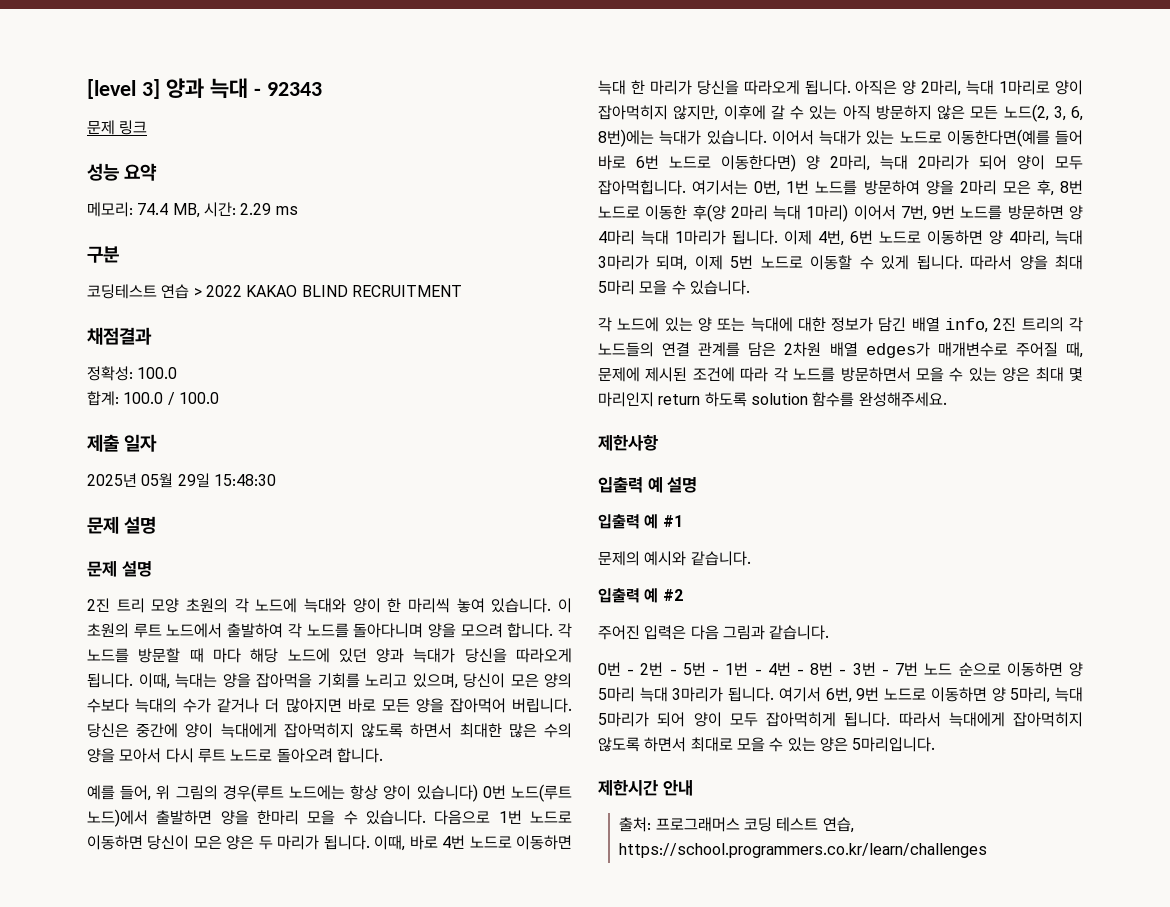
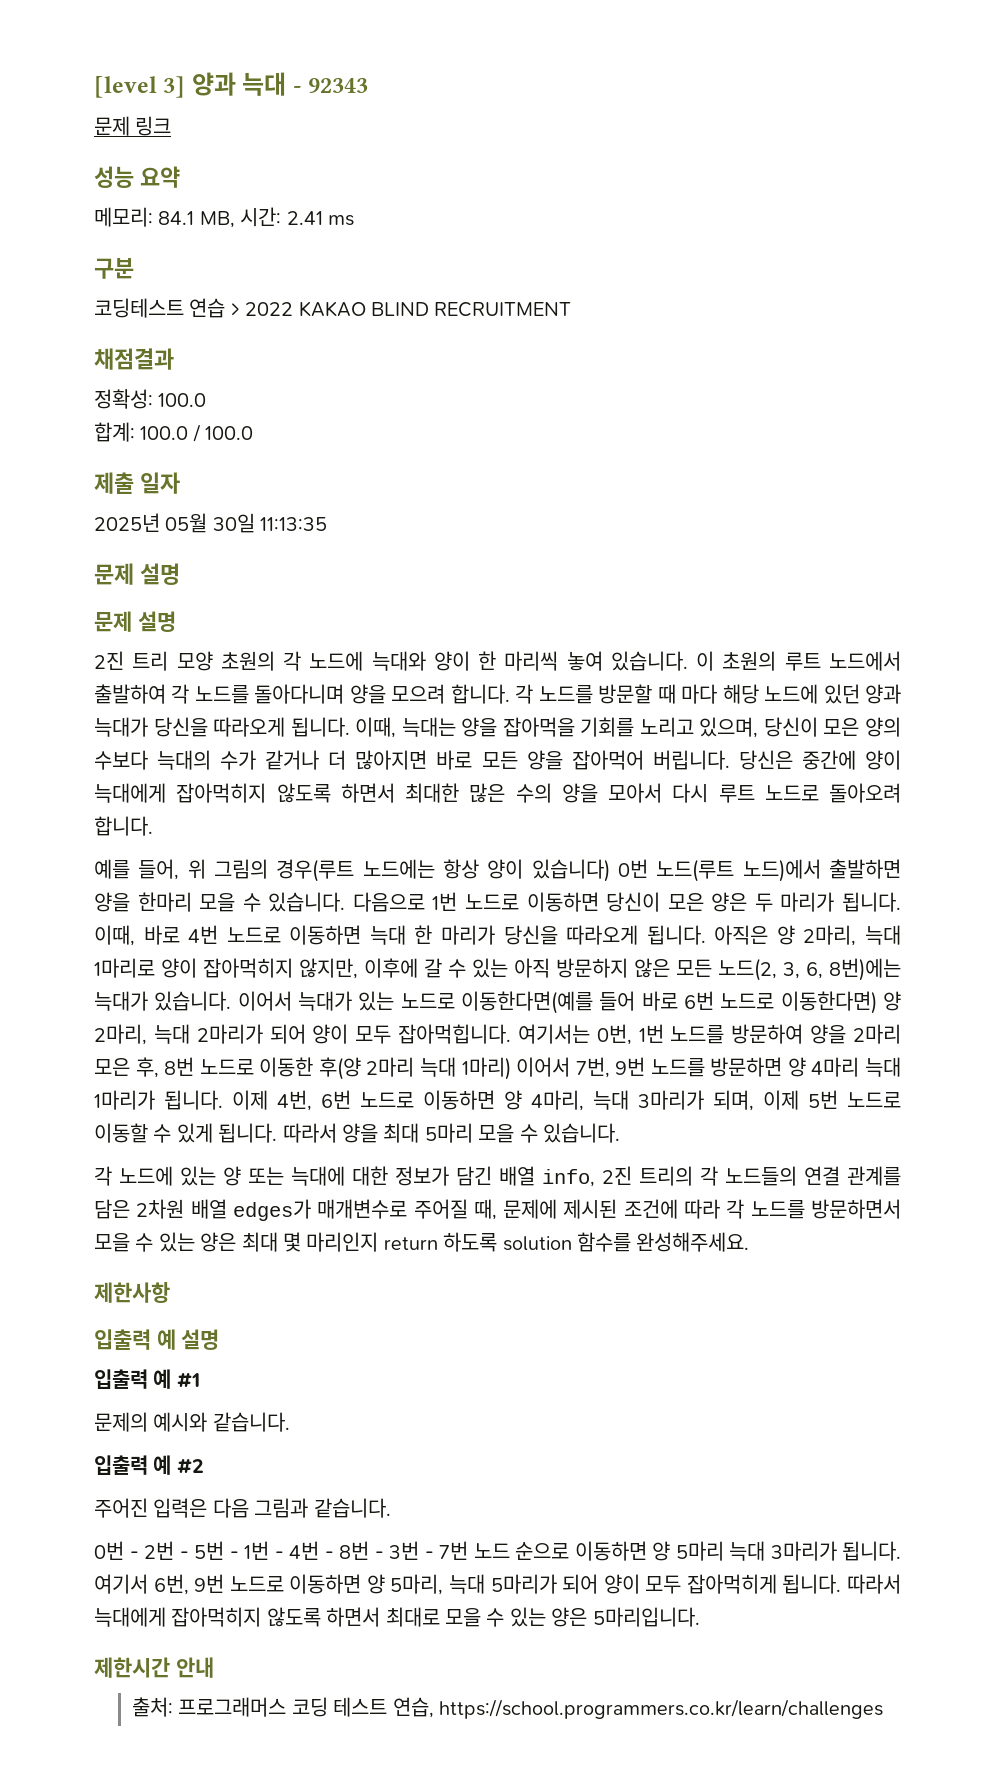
- 메모리: 74.4 MB, 시간: 2.29 ms
+ 메모리: 84.1 MB, 시간: 2.41 ms
- 2025년 05월 29일 15:48:30
+ 2025년 05월 30일 11:13:35

